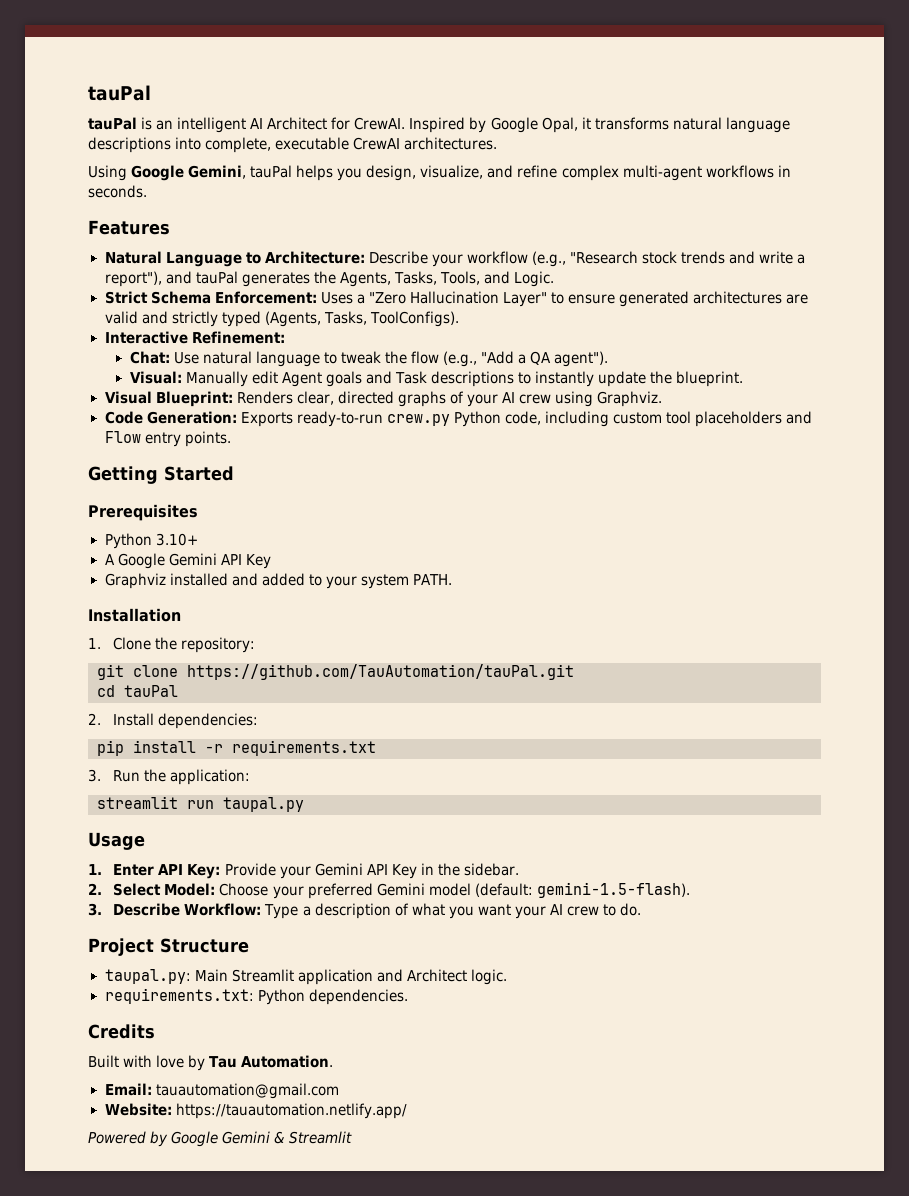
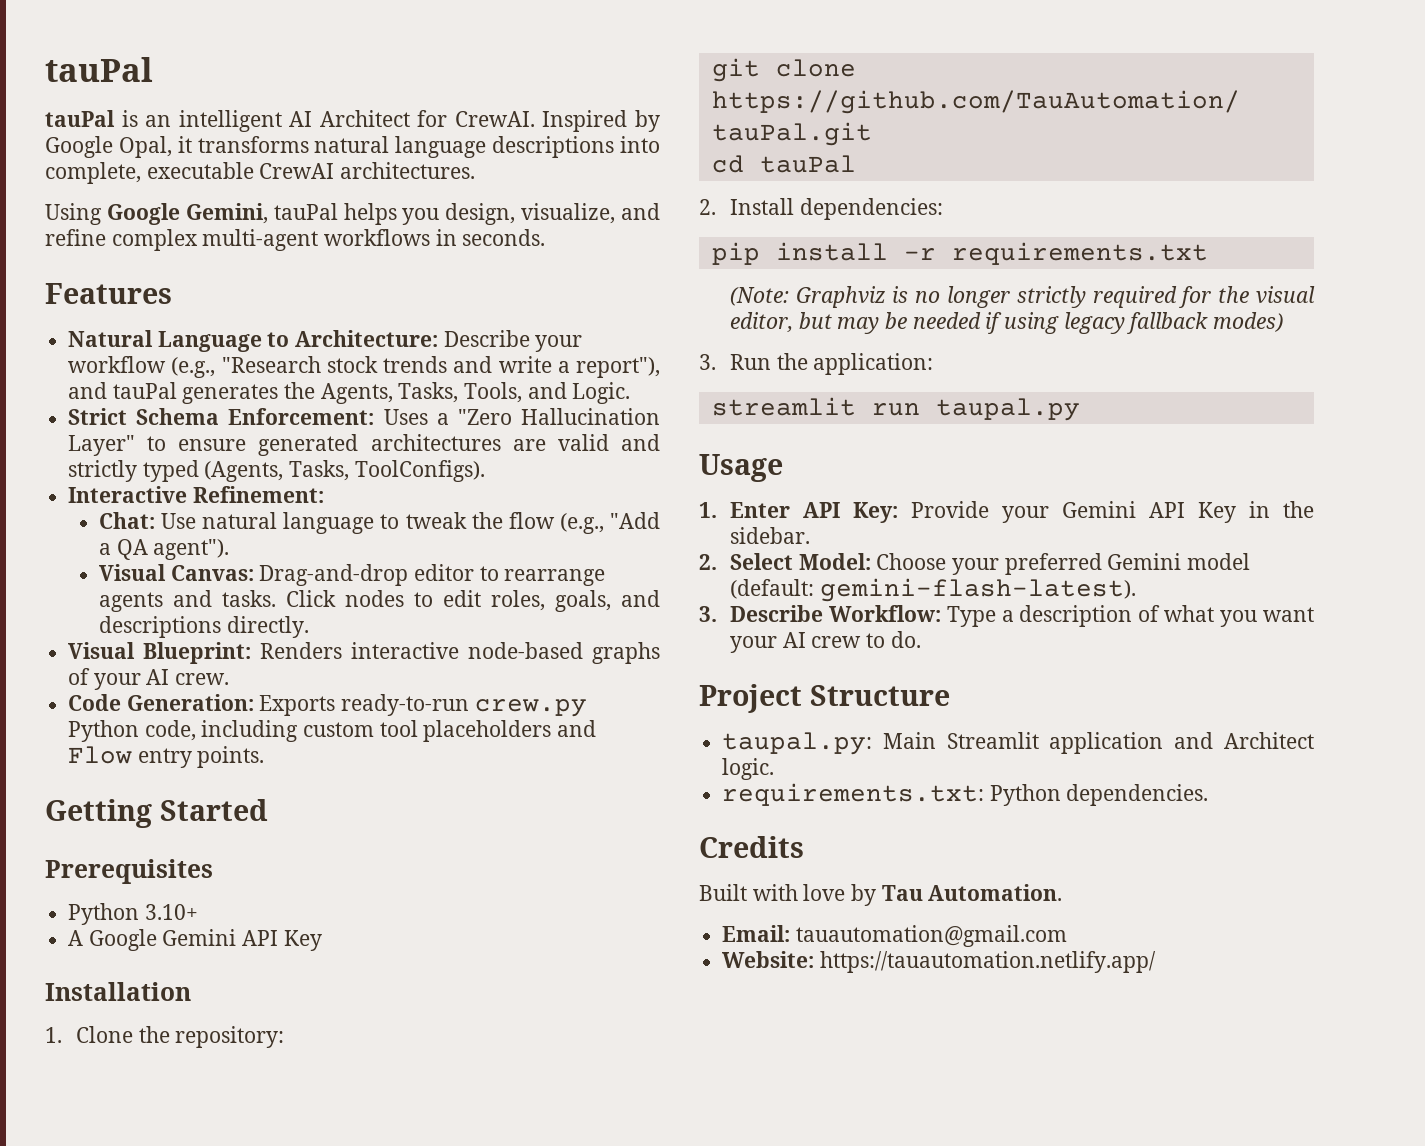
- Visual: Manually edit Agent goals and Task descriptions to instantly update the blueprint.
+ Visual Canvas: Drag-and-drop editor to rearrange agents and tasks. Click nodes to edit roles, goals, and descriptions directly.
- Visual Blueprint: Renders clear, directed graphs of your AI crew using Graphviz.
+ Visual Blueprint: Renders interactive node-based graphs of your AI crew.
- Graphviz installed and added to your system PATH.
+ (Note: Graphviz is no longer strictly required for the visual editor, but may be needed if using legacy fallback modes)
- 2. Select Model: Choose your preferred Gemini model (default: gemini-1.5-flash).
+ 2. Select Model: Choose your preferred Gemini model (default: gemini-flash-latest).
- Powered by Google Gemini & Streamlit

